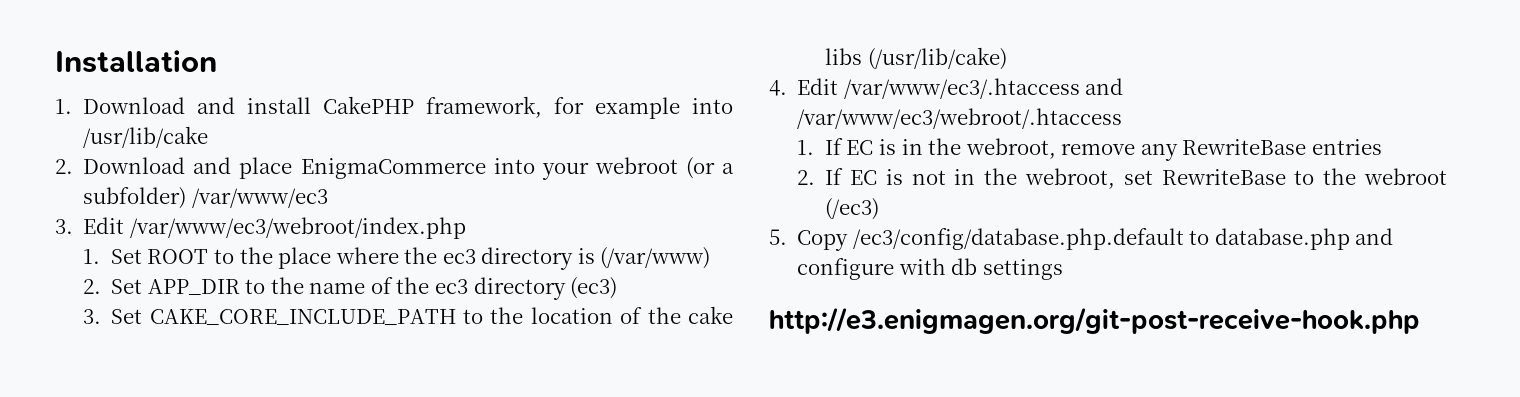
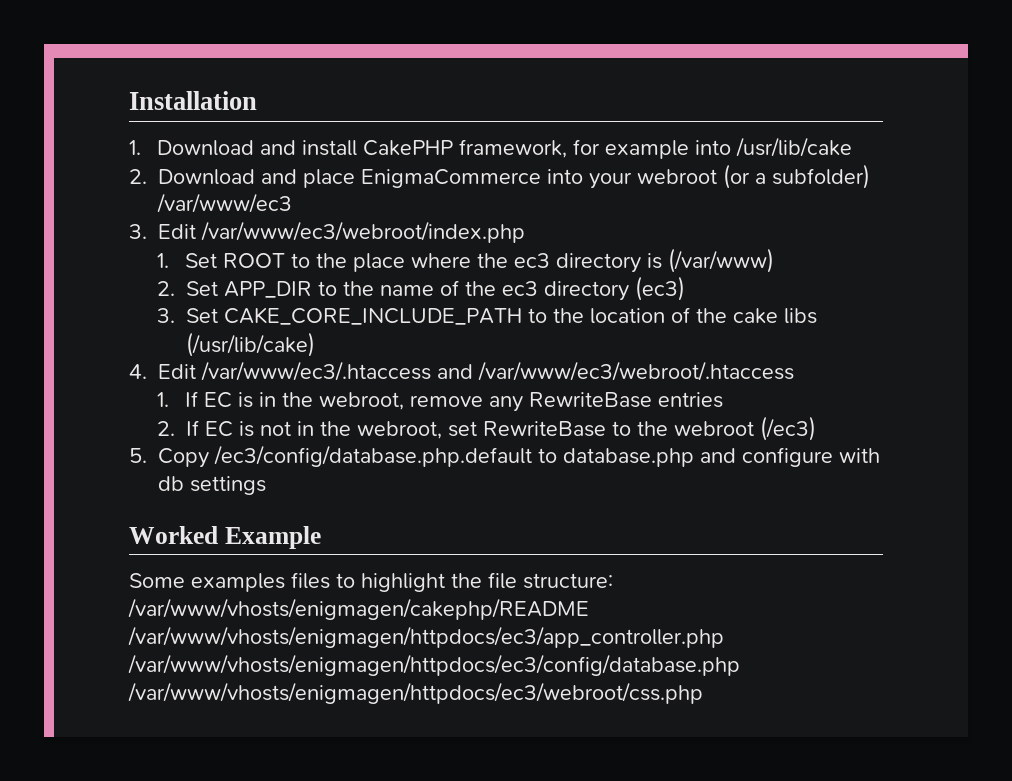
- http://e3.enigmagen.org/git-post-receive-hook.php
+ Worked Example
+ Some examples files to highlight the file structure: /var/www/vhosts/enigmagen/cakephp/README /var/www/vhosts/enigmagen/httpdocs/ec3/app_controller.php /var/www/vhosts/enigmagen/httpdocs/ec3/config/database.php /var/www/vhosts/enigmagen/httpdocs/ec3/webroot/css.php

